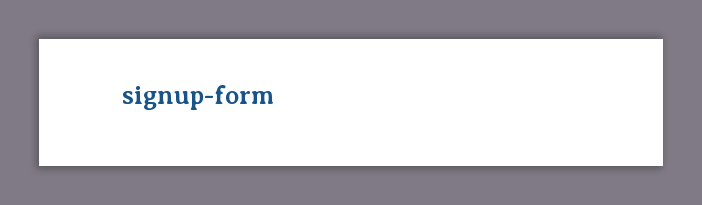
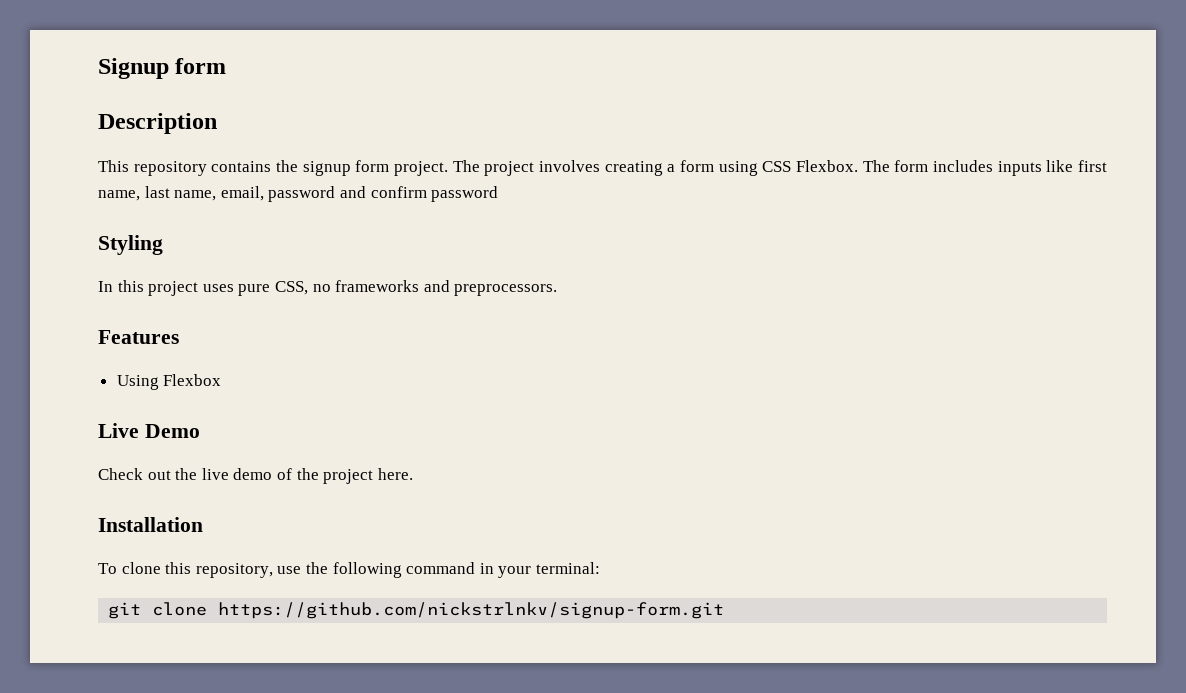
- signup-form
+ Signup form
+ Description
+ This repository contains the signup form project. The project involves creating a form using CSS Flexbox. The form includes inputs like first name, last name, email, password and confirm password
+ Styling
+ In this project uses pure CSS, no frameworks and preprocessors.
+ Features
+ Using Flexbox
+ Live Demo
+ Check out the live demo of the project here.
+ Installation
+ To clone this repository, use the following command in your terminal:
+ git clone https://github.com/nickstrlnkv/signup-form.git

